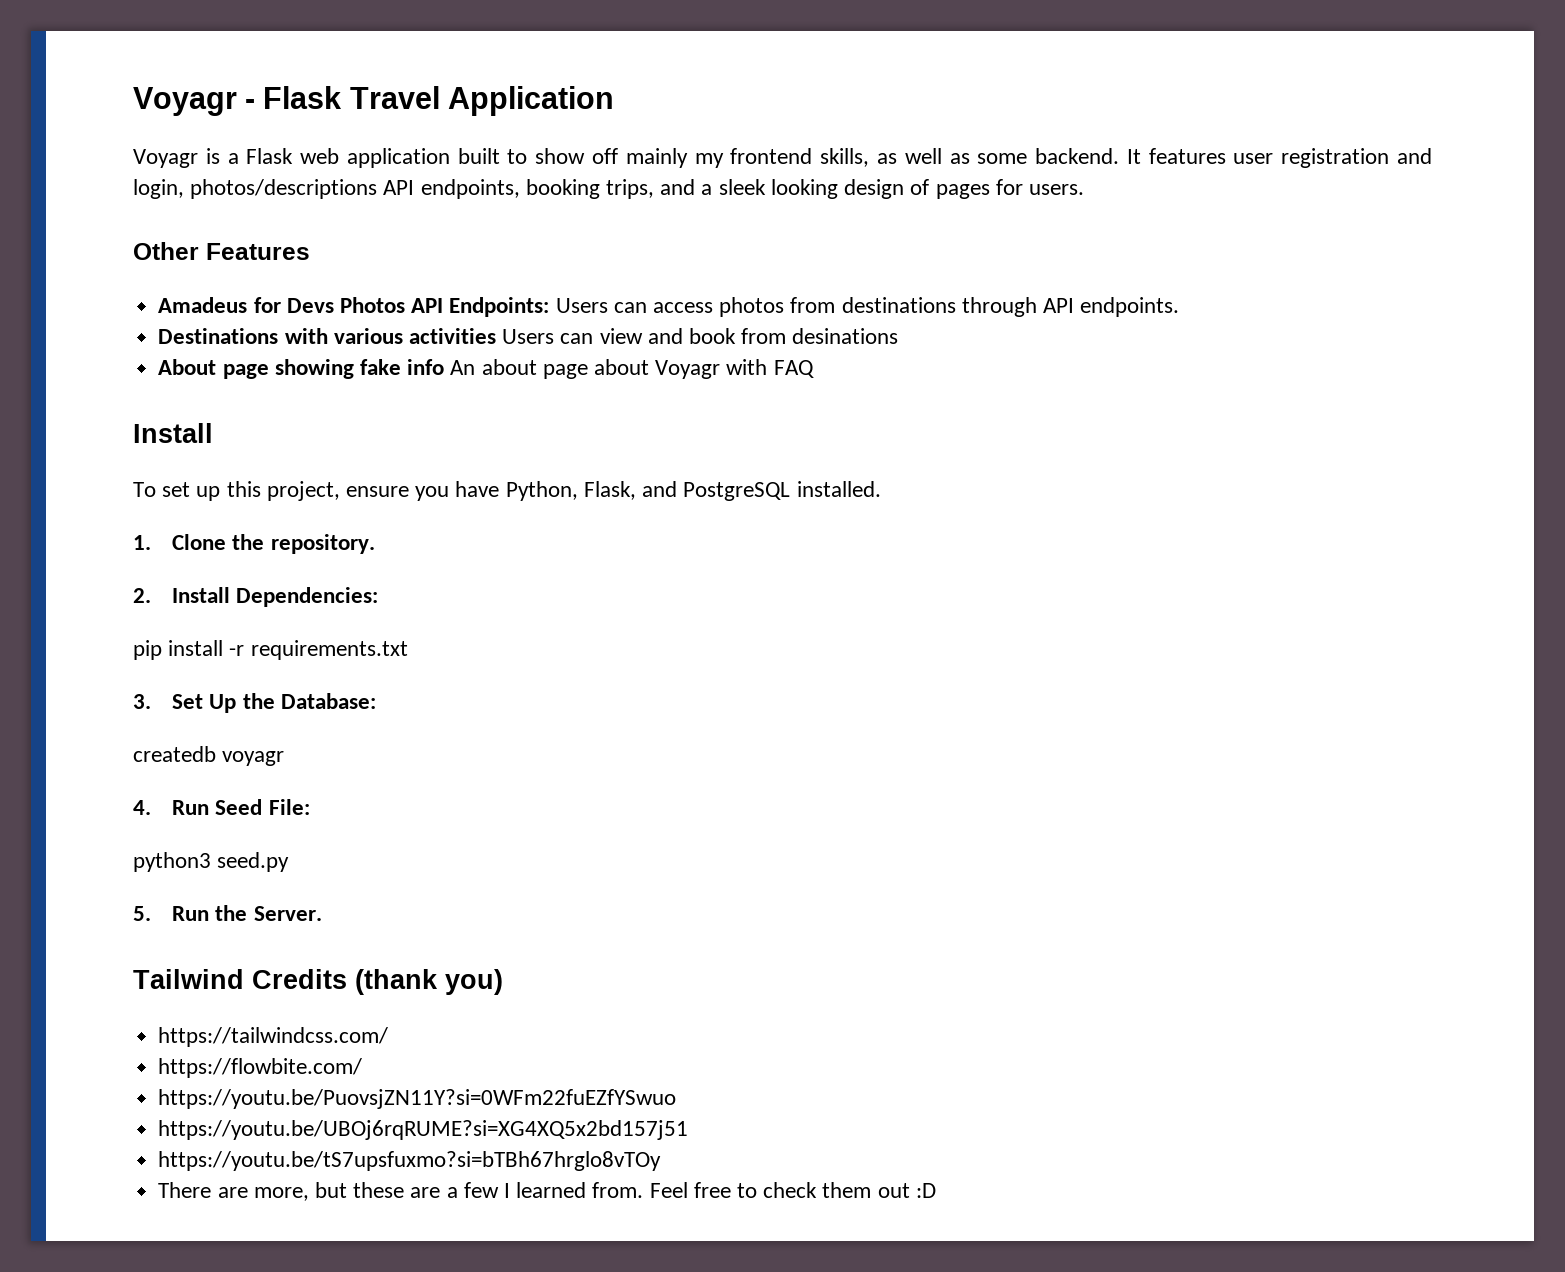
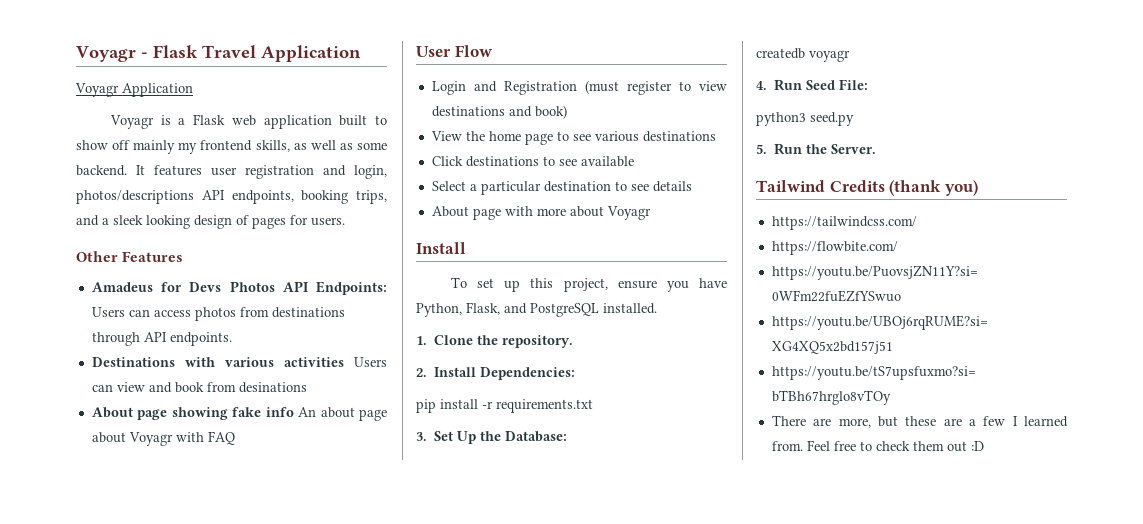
+ Voyagr Application
+ User Flow
+ Login and Registration (must register to view destinations and book)
+ View the home page to see various destinations
+ Click destinations to see available
+ Select a particular destination to see details
+ About page with more about Voyagr

